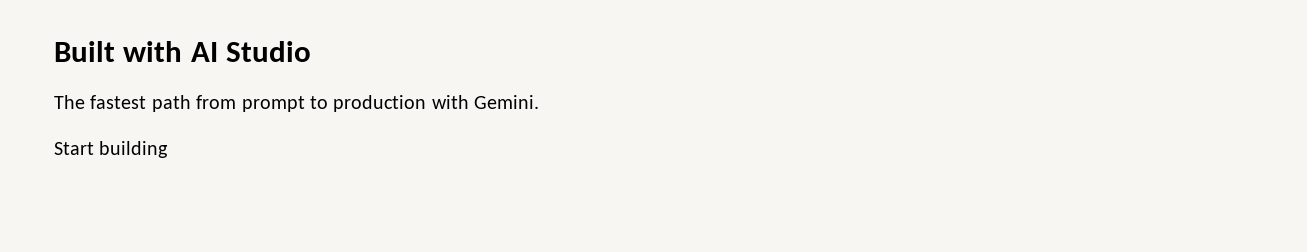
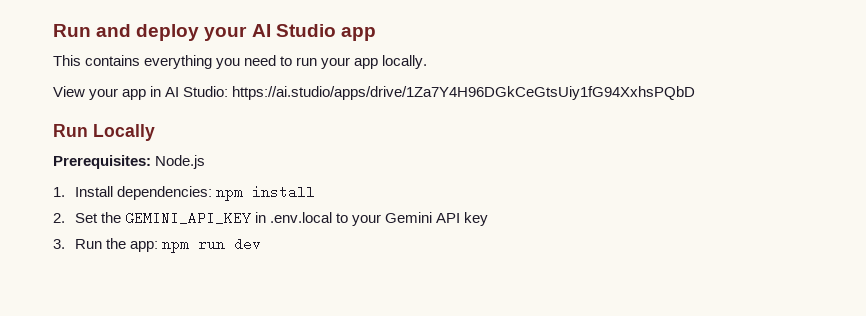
- Built with AI Studio
- The fastest path from prompt to production with Gemini.
- Start building
+ Run and deploy your AI Studio app
+ This contains everything you need to run your app locally.
+ View your app in AI Studio: https://ai.studio/apps/drive/1Za7Y4H96DGkCeGtsUiy1fG94XxhsPQbD
+ Run Locally
+ Prerequisites: Node.js
+ 1. Install dependencies: npm install
+ 2. Set the GEMINI_API_KEY in .env.local to your Gemini API key
+ 3. Run the app: npm run dev

